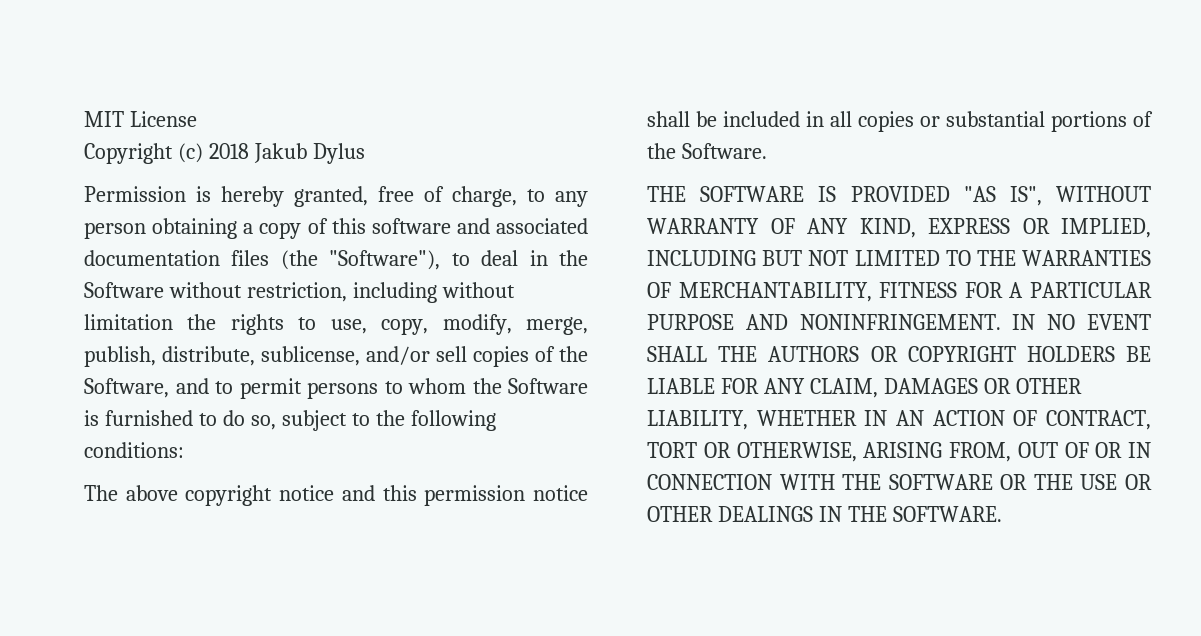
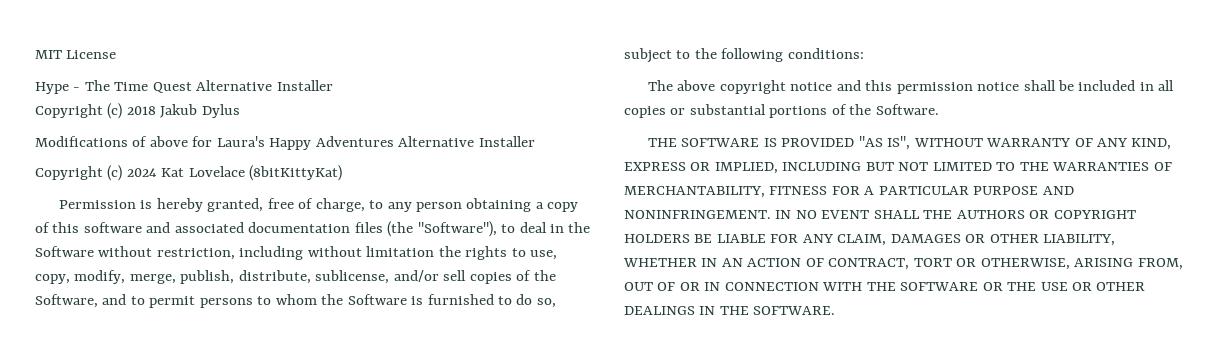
+ Hype - The Time Quest Alternative Installer
+ Modifications of above for Laura's Happy Adventures Alternative Installer
+ Copyright (c) 2024 Kat Lovelace (8bitKittyKat)

